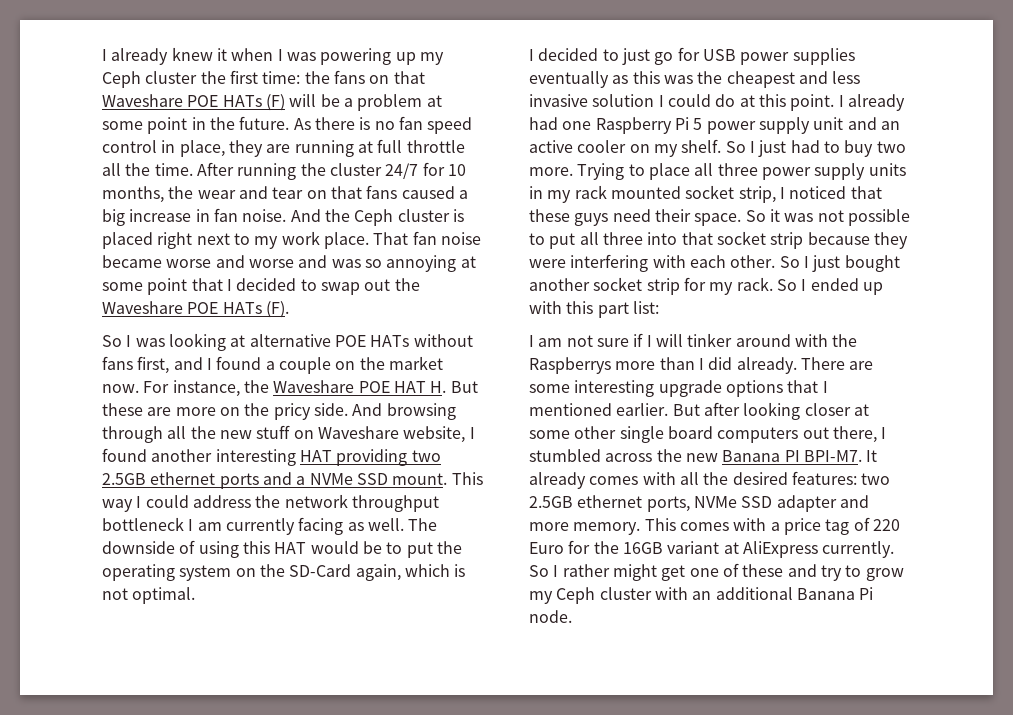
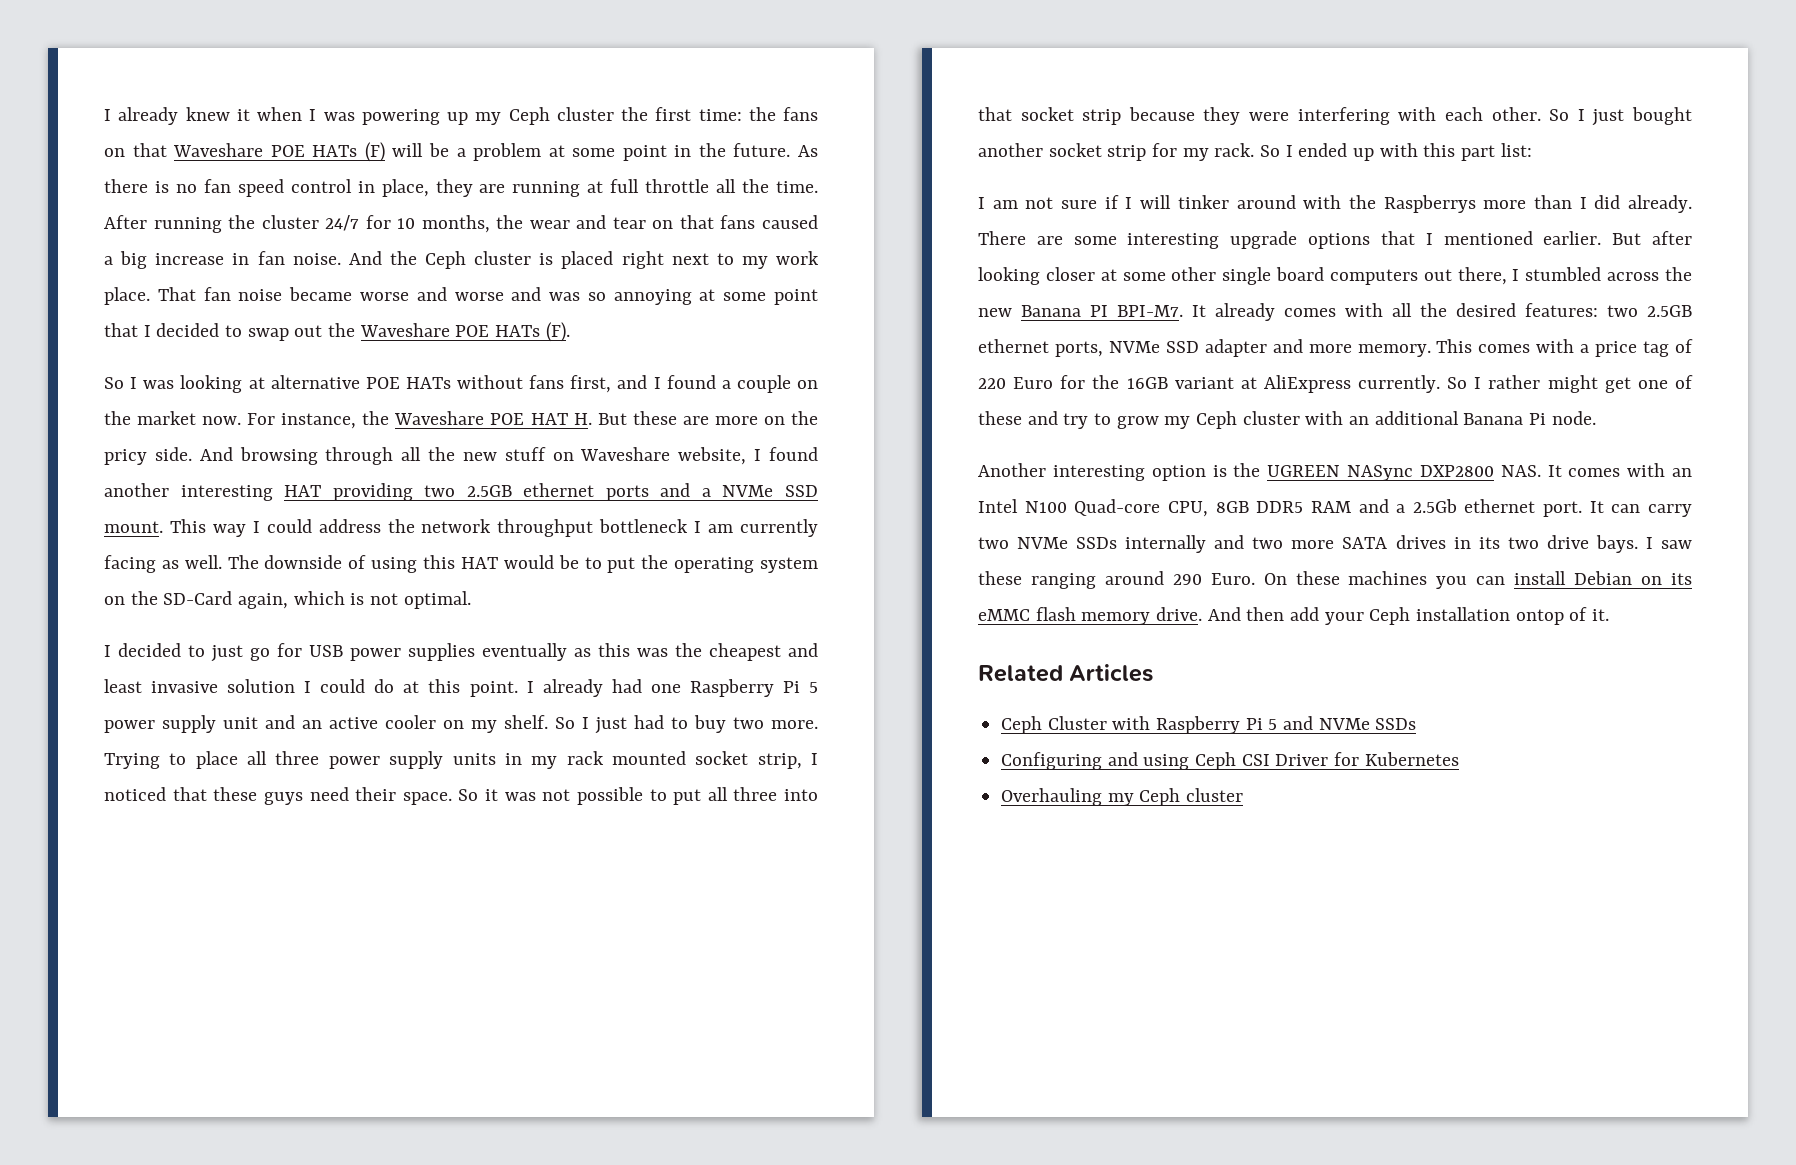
- I decided to just go for USB power supplies eventually as this was the cheapest and less invasive solution I could do at this point.
+ I decided to just go for USB power supplies eventually as this was the cheapest and least invasive solution I could do at this point.
+ Another interesting option is the UGREEN NASync DXP2800 NAS. It comes with an Intel N100 Quad-core CPU, 8GB DDR5 RAM and a 2.5Gb ethernet port. It can carry two NVMe SSDs internally and two more SATA drives in its two drive bays. I saw these ranging around 290 Euro. On these machines you can install Debian on its eMMC flash memory drive. And then add your Ceph installation ontop of it.
+ Related Articles
+ Ceph Cluster with Raspberry Pi 5 and NVMe SSDs
+ Configuring and using Ceph CSI Driver for Kubernetes
+ Overhauling my Ceph cluster

